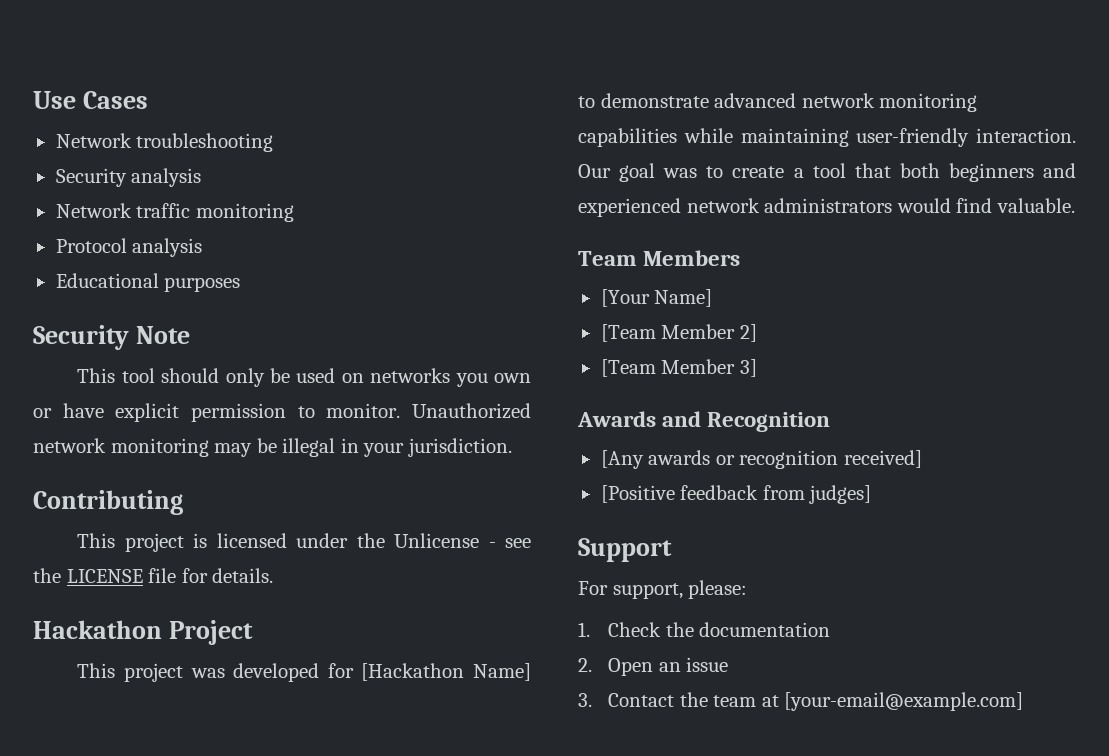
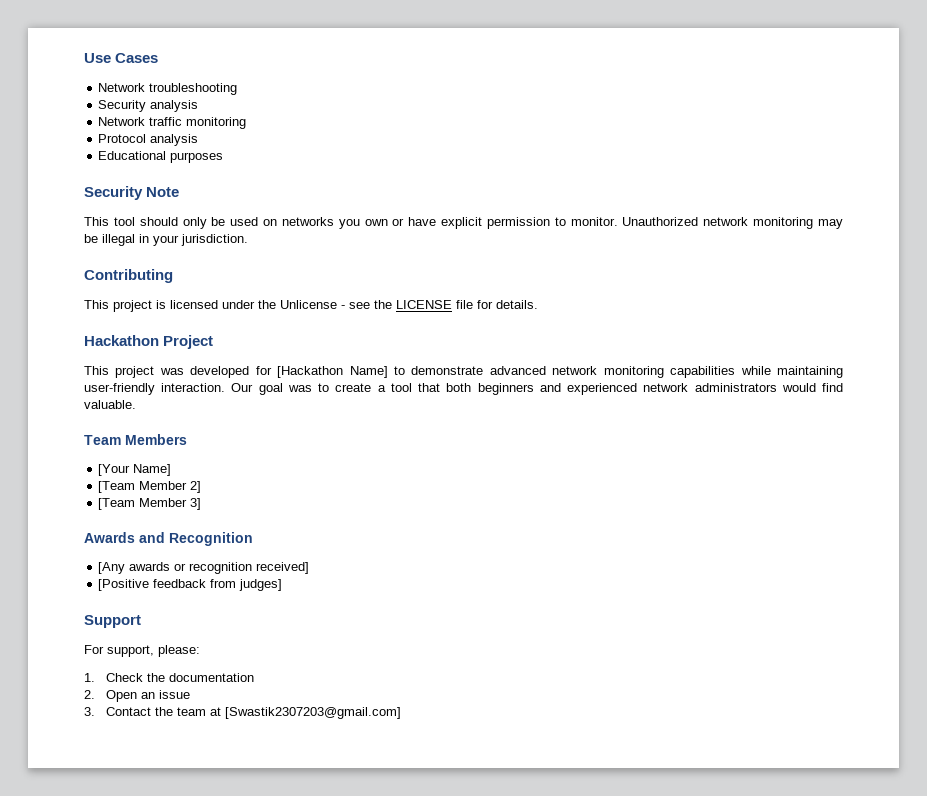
- 3. Contact the team at [your-email@example.com]
+ 3. Contact the team at [Swastik2307203@gmail.com]

